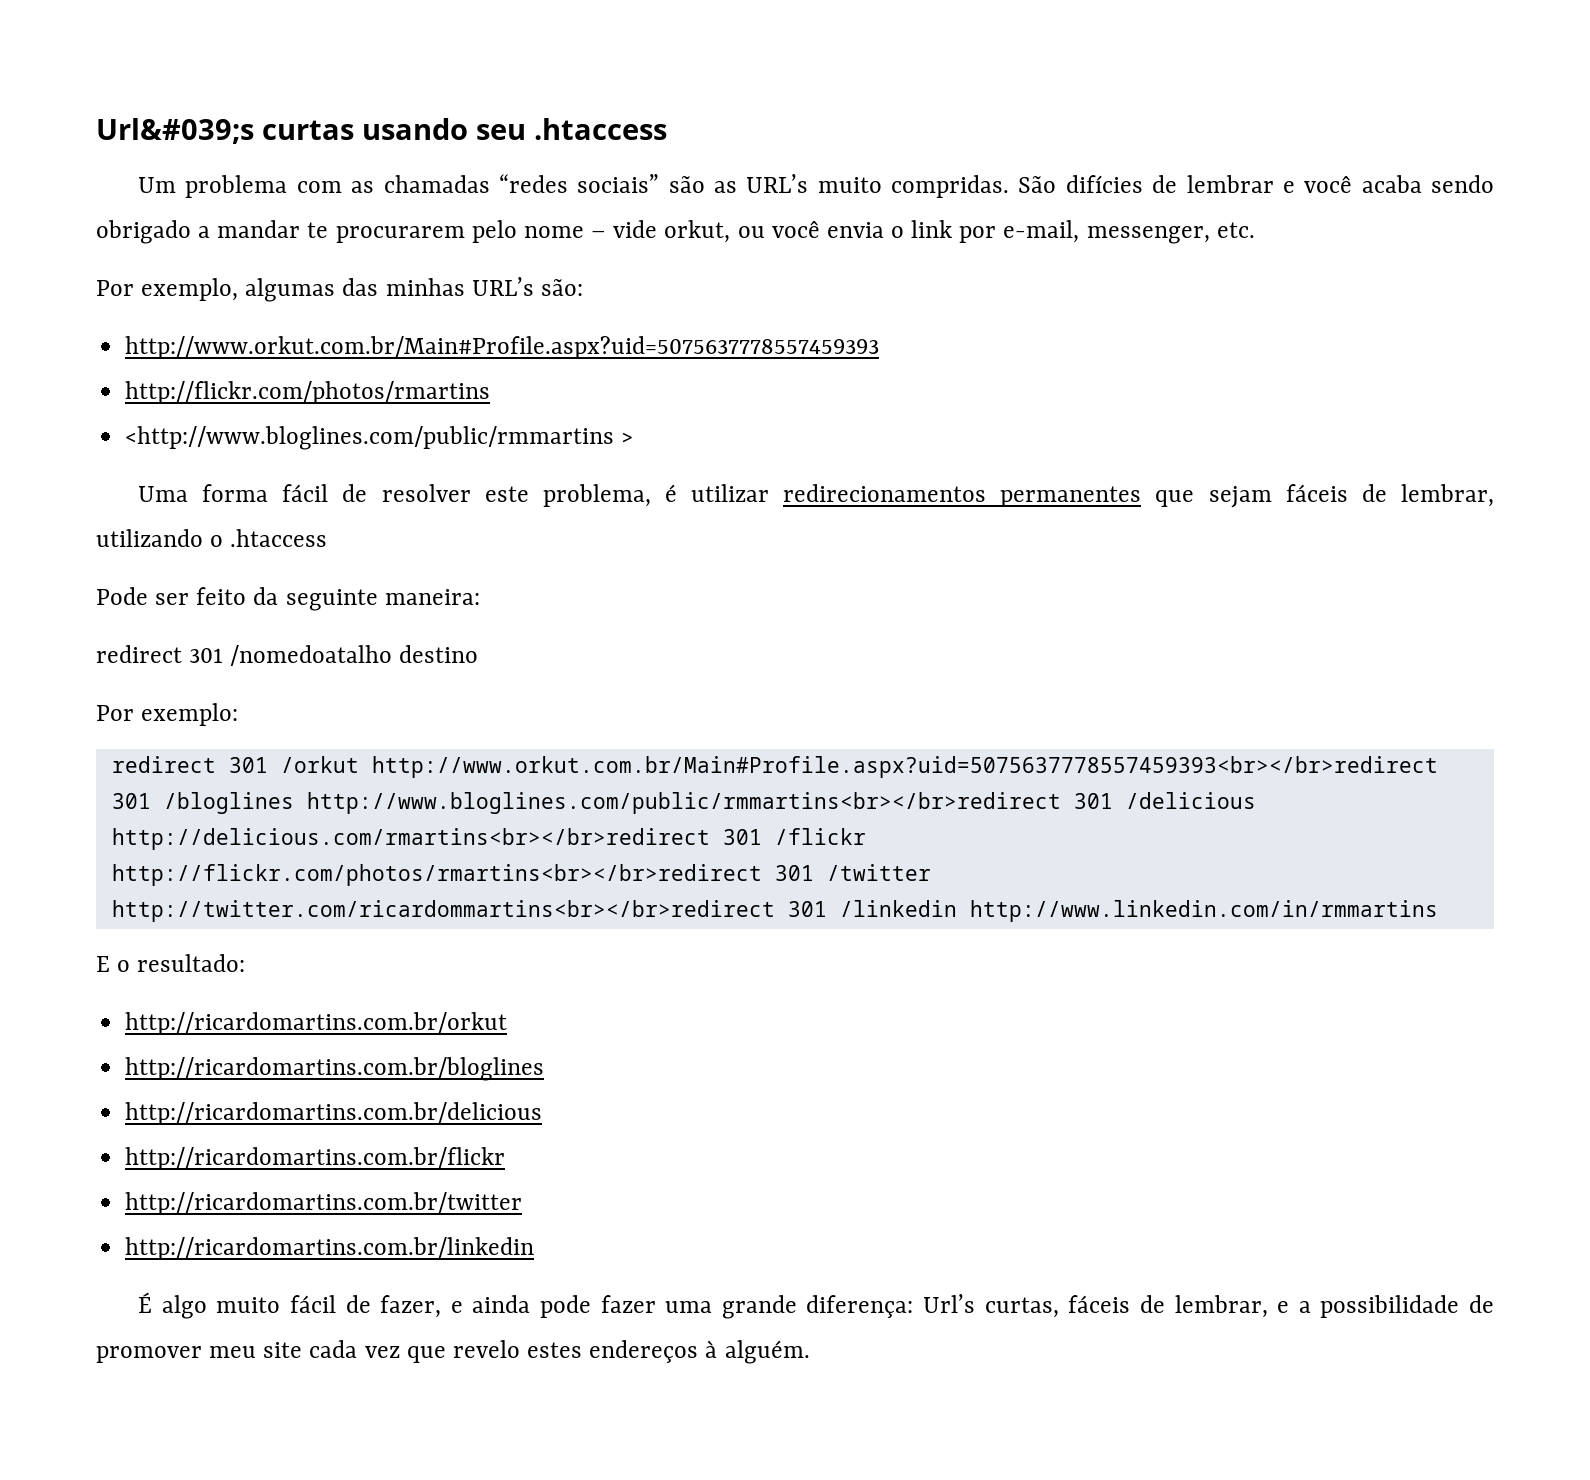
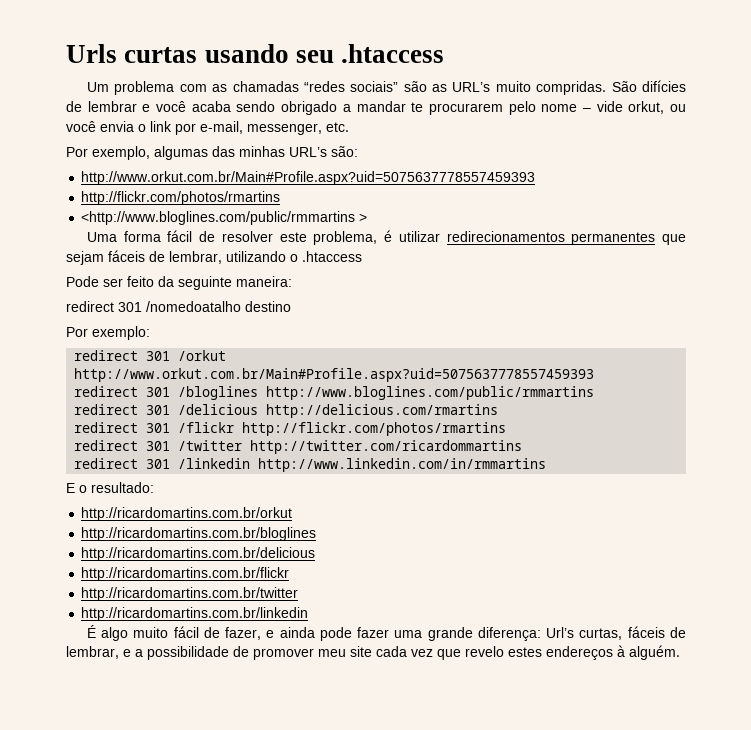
- Url&#039;s curtas usando seu .htaccess
+ Urls curtas usando seu .htaccess
- redirect 301 /orkut http://www.orkut.com.br/Main#Profile.aspx?uid=5075637778557459393<br></br>redirect 301 /bloglines http://www.bloglines.com/public/rmmartins<br></br>redirect 301 /delicious http://delicious.com/rmartins<br></br>redirect 301 /flickr http://flickr.com/photos/rmartins<br></br>redirect 301 /twitter http://twitter.com/ricardommartins<br></br>redirect 301 /linkedin http://www.linkedin.com/in/rmmartins
+ redirect 301 /orkut http://www.orkut.com.br/Main#Profile.aspx?uid=5075637778557459393
+ redirect 301 /bloglines http://www.bloglines.com/public/rmmartins
+ redirect 301 /delicious http://delicious.com/rmartins
+ redirect 301 /flickr http://flickr.com/photos/rmartins
+ redirect 301 /twitter http://twitter.com/ricardommartins
+ redirect 301 /linkedin http://www.linkedin.com/in/rmmartins

